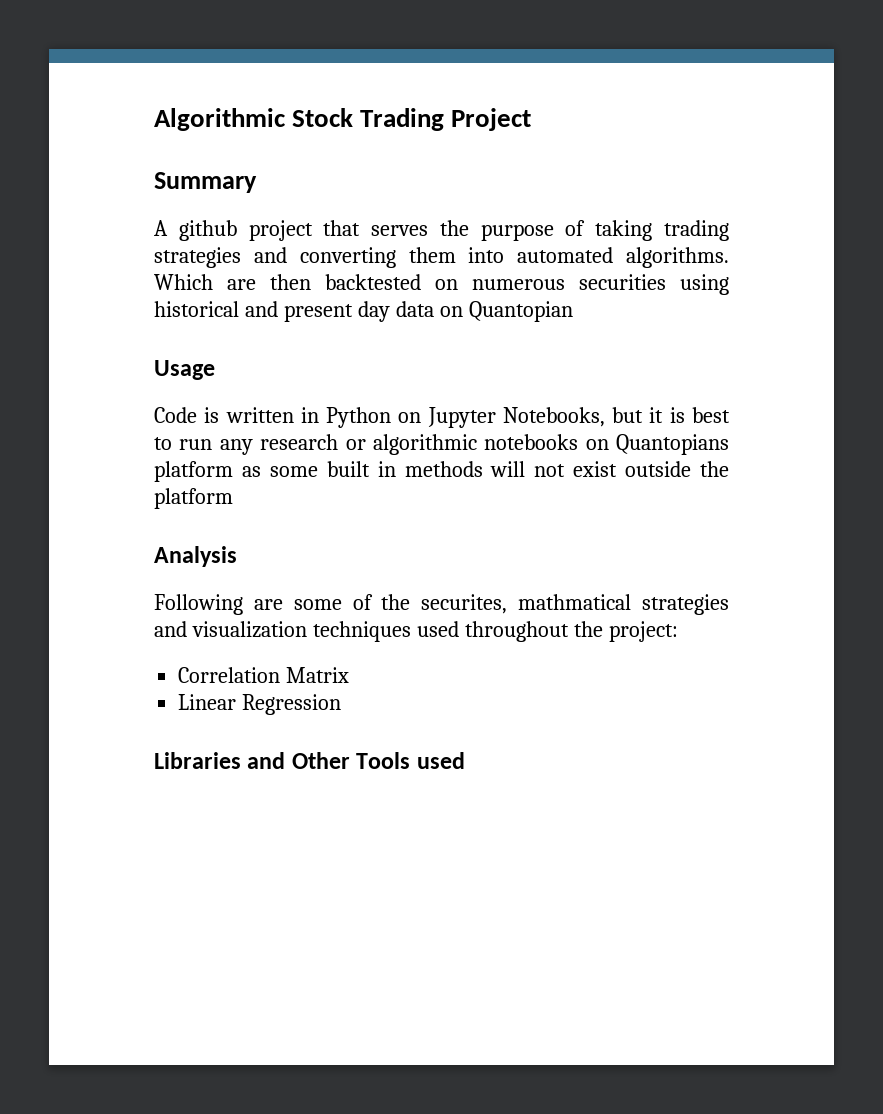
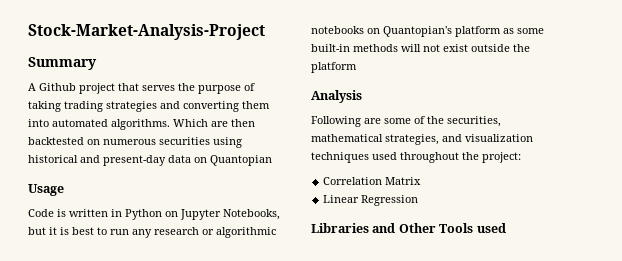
- Algorithmic Stock Trading Project
+ Stock-Market-Analysis-Project
- A github project that serves the purpose of taking trading strategies and converting them into automated algorithms.
+ A Github project that serves the purpose of taking trading strategies and converting them into automated algorithms.
- Which are then backtested on numerous securities using historical and present day data on Quantopian
+ Which are then backtested on numerous securities using historical and present-day data on Quantopian
- Code is written in Python on Jupyter Notebooks, but it is best to run any research or algorithmic notebooks on Quantopians platform as some built in methods will not exist outside the platform
+ Code is written in Python on Jupyter Notebooks, but it is best to run any research or algorithmic notebooks on Quantopian's platform as some built-in methods will not exist outside the platform
- Following are some of the securites, mathmatical strategies and visualization techniques used throughout the project:
+ Following are some of the securities, mathematical strategies, and visualization techniques used throughout the project:

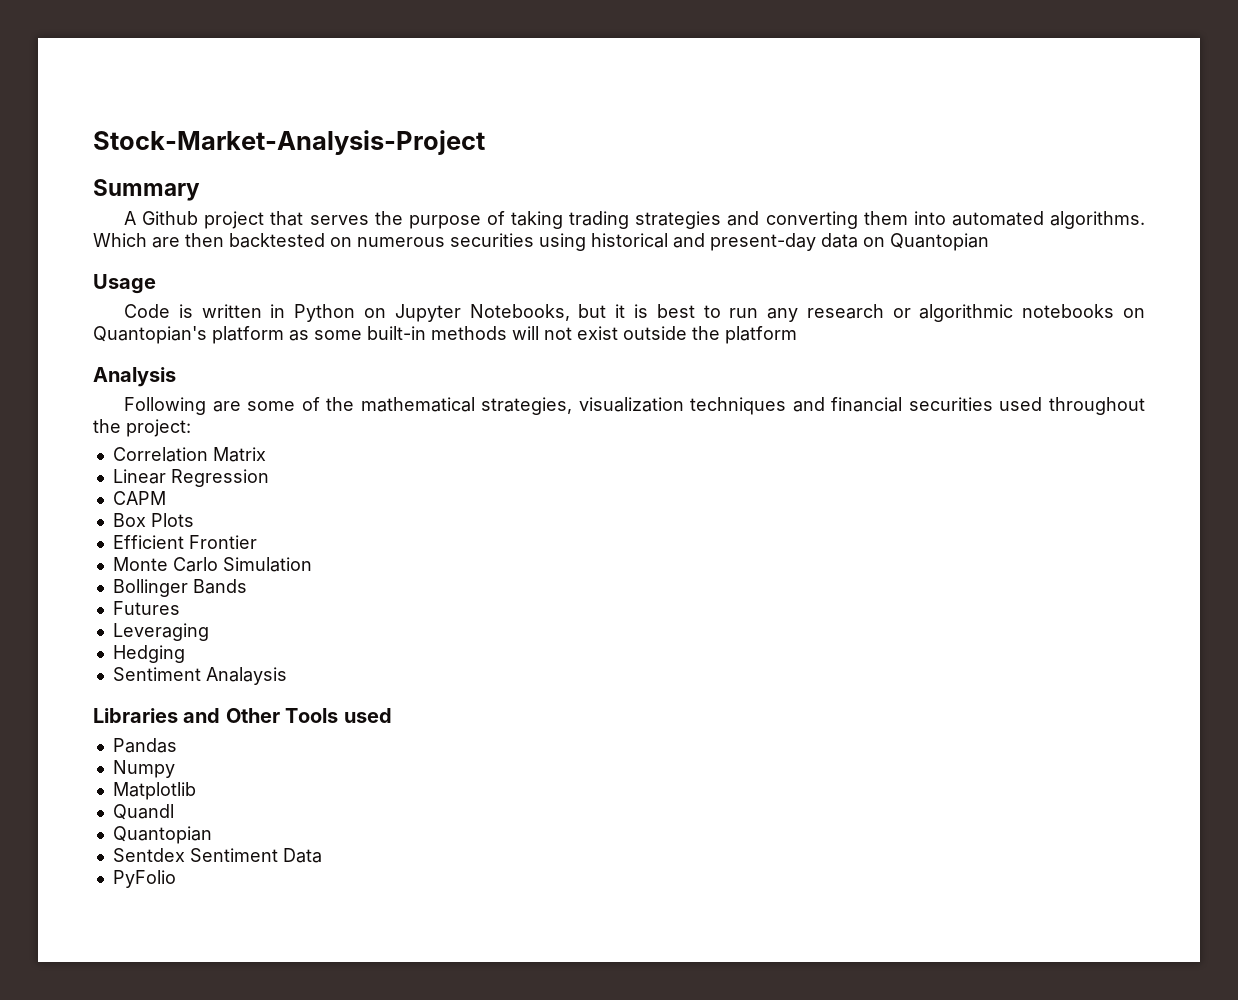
- Following are some of the securities, mathematical strategies, and visualization techniques used throughout the project:
+ Following are some of the mathematical strategies, visualization techniques and financial securities used throughout the project:
+ CAPM
+ Box Plots
+ Efficient Frontier
+ Monte Carlo Simulation
+ Bollinger Bands
+ Futures
+ Leveraging
+ Hedging
+ Sentiment Analaysis
+ Pandas
+ Numpy
+ Matplotlib
+ Quandl
+ Quantopian
+ Sentdex Sentiment Data
+ PyFolio

